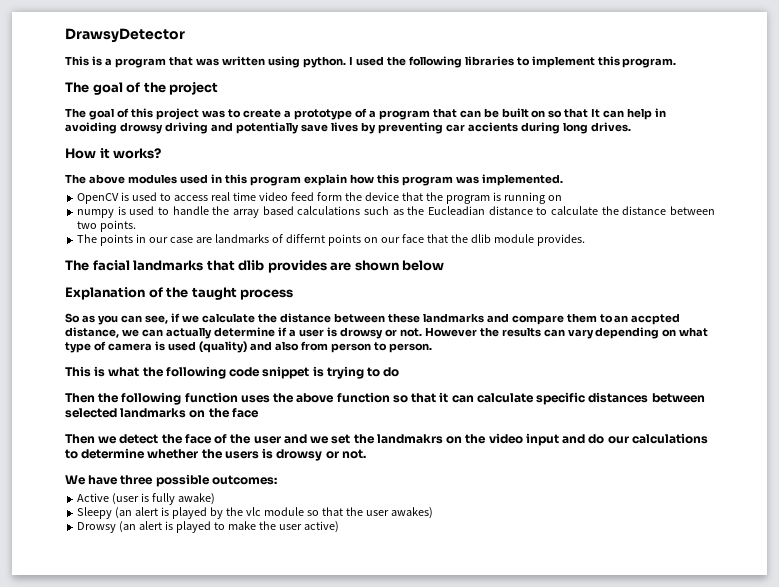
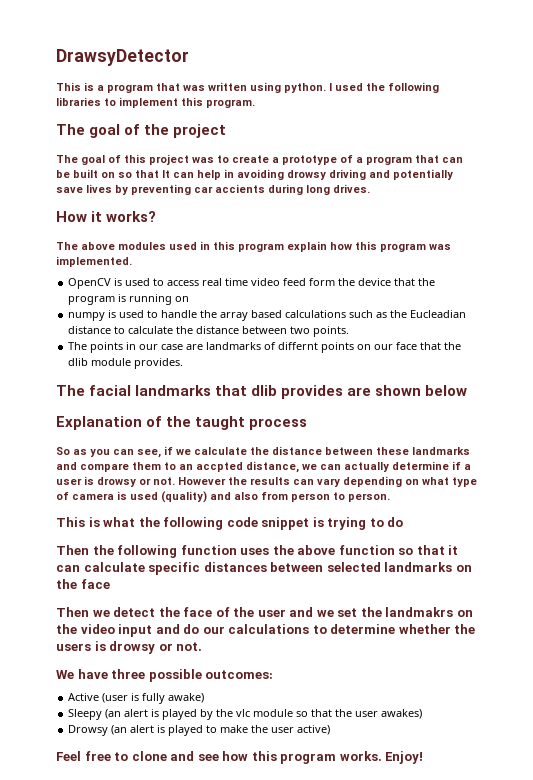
+ Feel free to clone and see how this program works. Enjoy!

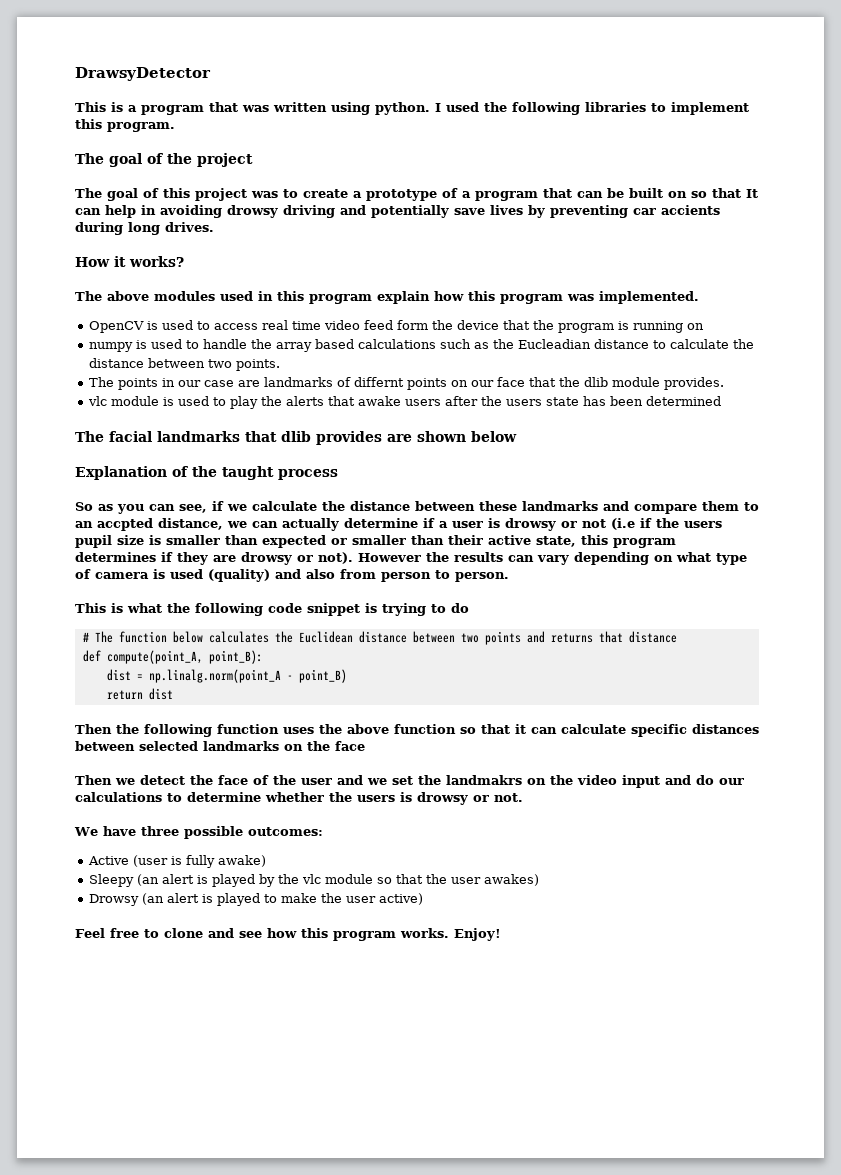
+ vlc module is used to play the alerts that awake users after the users state has been determined
- So as you can see, if we calculate the distance between these landmarks and compare them to an accpted distance, we can actually determine if a user is drowsy or not.
+ So as you can see, if we calculate the distance between these landmarks and compare them to an accpted distance, we can actually determine if a user is drowsy or not (i.e if the users pupil size is smaller than expected or smaller than their active state, this program determines if they are drowsy or not).
+ # The function below calculates the Euclidean distance between two points and returns that distance
+ def compute(point_A, point_B):
+ dist = np.linalg.norm(point_A - point_B)
+ return dist

